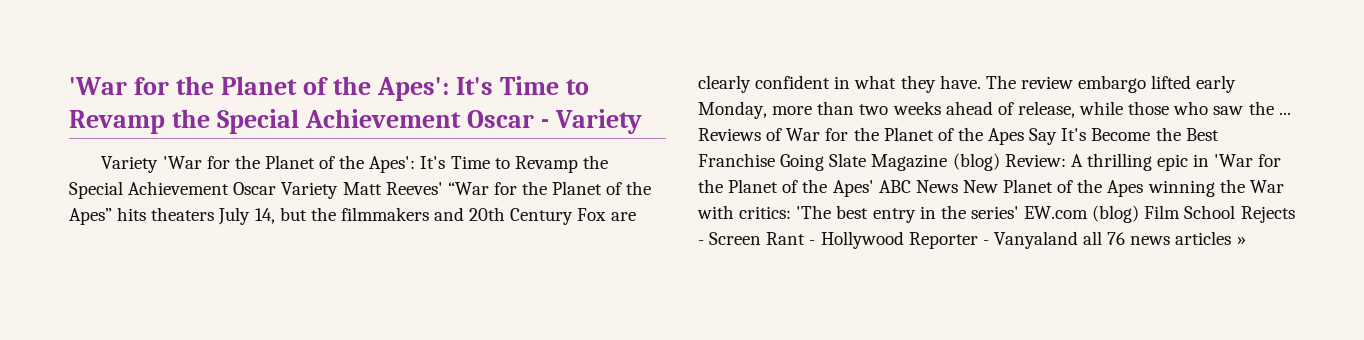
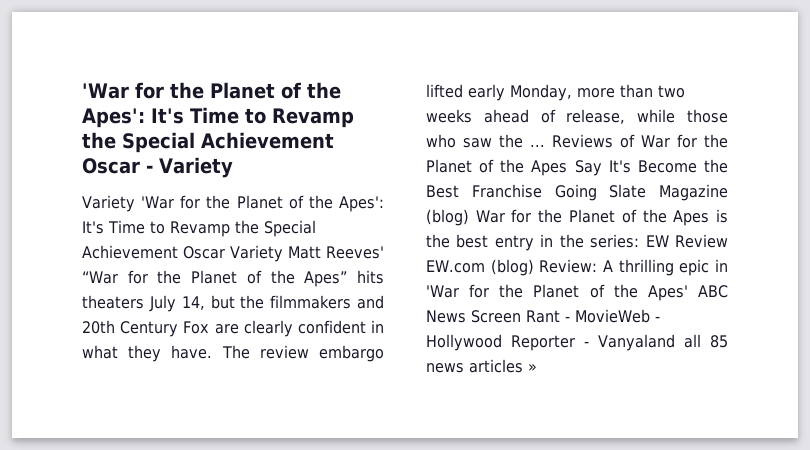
- Reviews of War for the Planet of the Apes Say It's Become the Best Franchise Going Slate Magazine (blog) Review: A thrilling epic in 'War for the Planet of the Apes' ABC News New Planet of the Apes winning the War with critics: 'The best entry in the series' EW.com (blog) Film School Rejects - Screen Rant - Hollywood Reporter - Vanyaland all 76 news articles »
+ Reviews of War for the Planet of the Apes Say It's Become the Best Franchise Going Slate Magazine (blog) War for the Planet of the Apes is the best entry in the series: EW Review EW.com (blog) Review: A thrilling epic in 'War for the Planet of the Apes' ABC News Screen Rant - MovieWeb - Hollywood Reporter - Vanyaland all 85 news articles »

